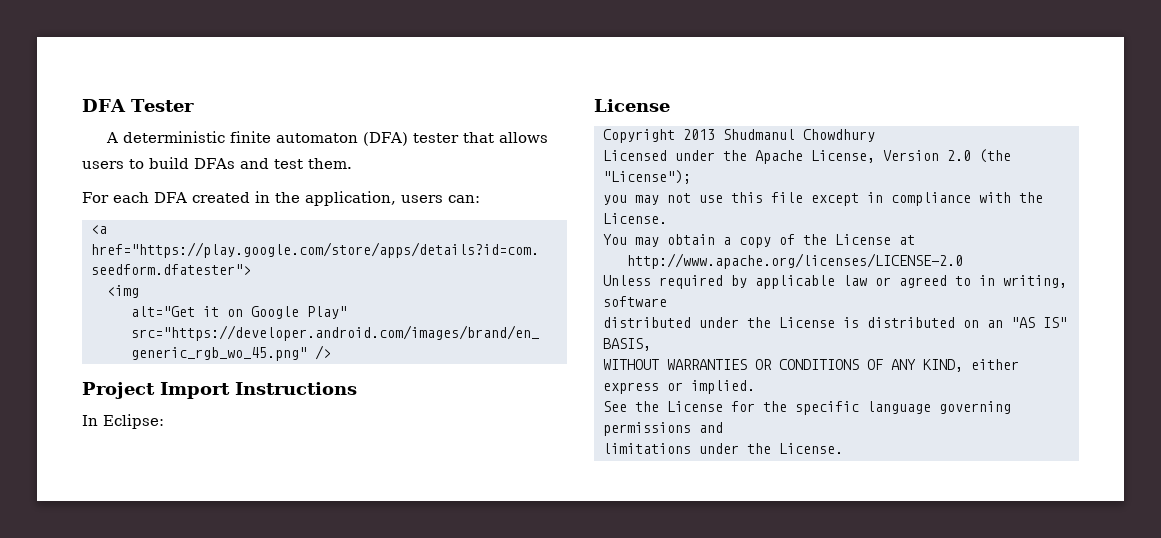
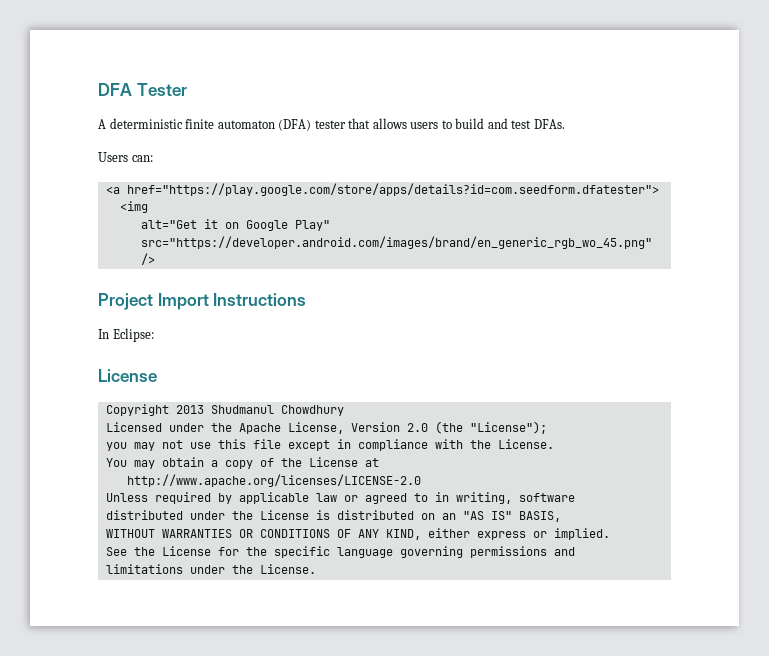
- A deterministic finite automaton (DFA) tester that allows users to build DFAs and test them.
- For each DFA created in the application, users can:
+ A deterministic finite automaton (DFA) tester that allows users to build and test DFAs.
+ Users can:

